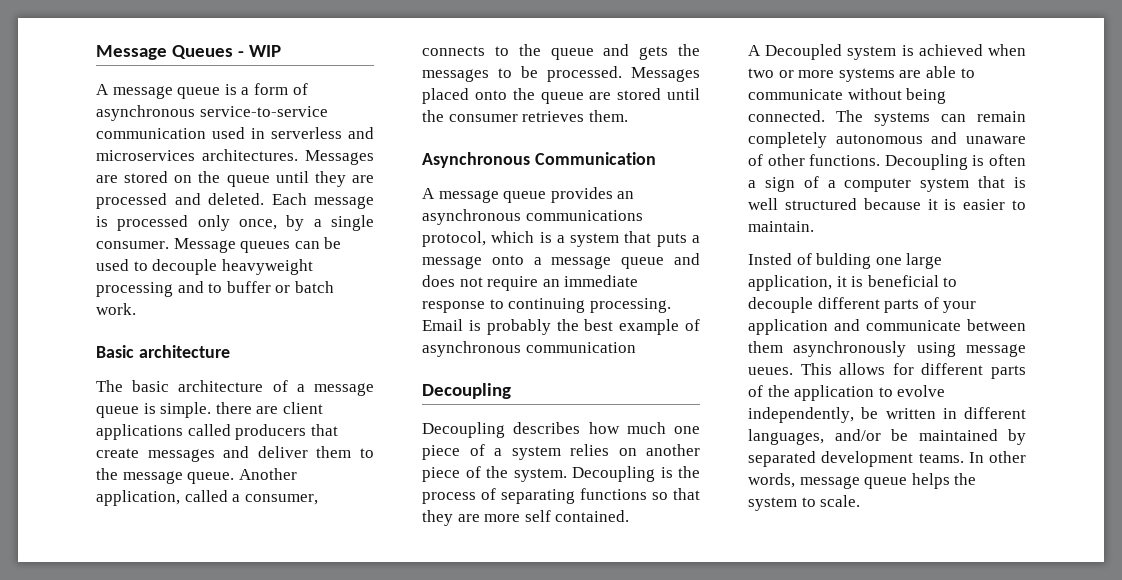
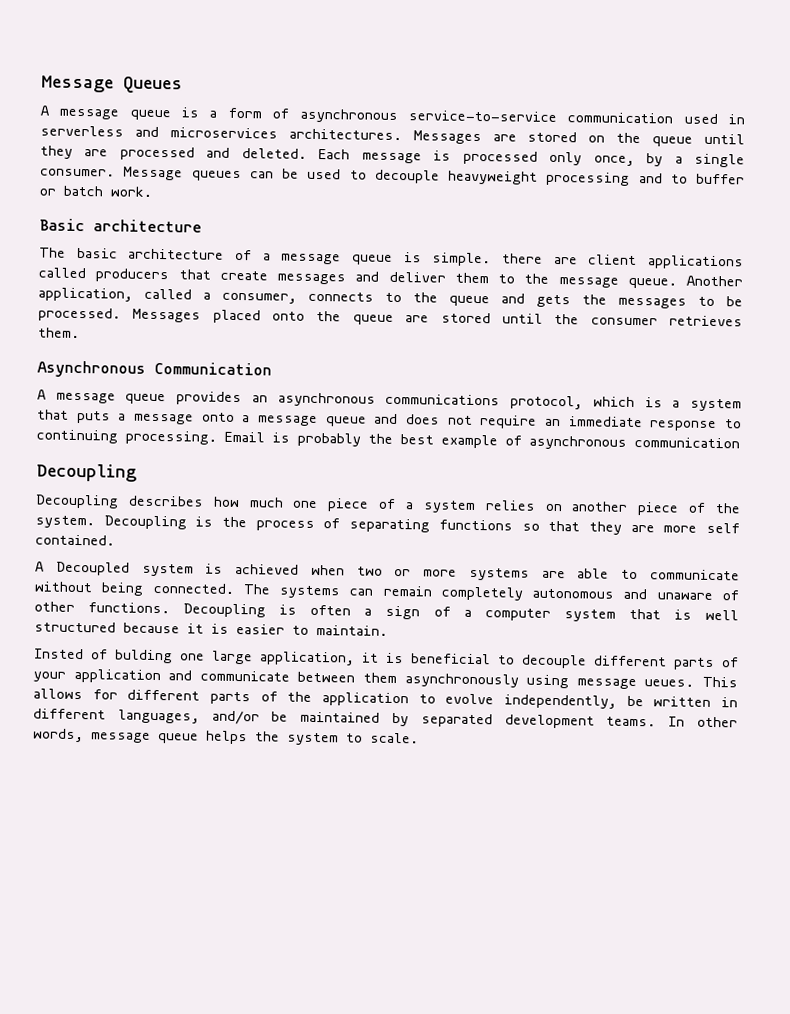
- Message Queues - WIP
+ Message Queues

